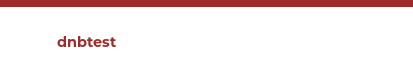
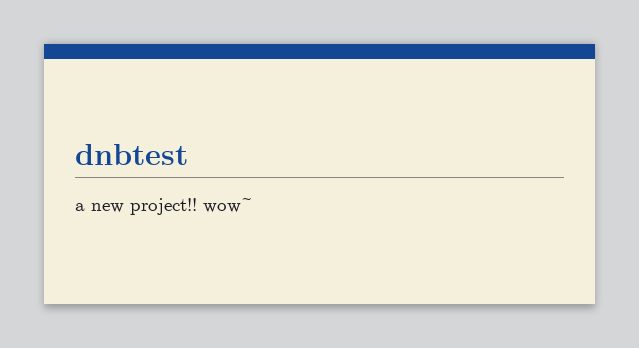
+ a new project!! wow~

